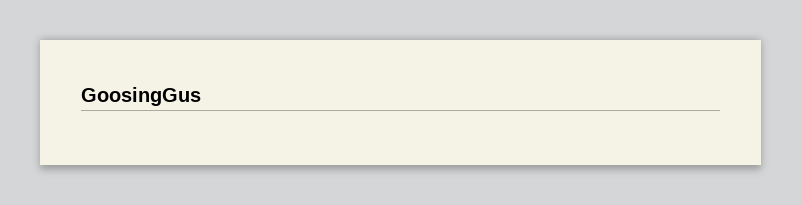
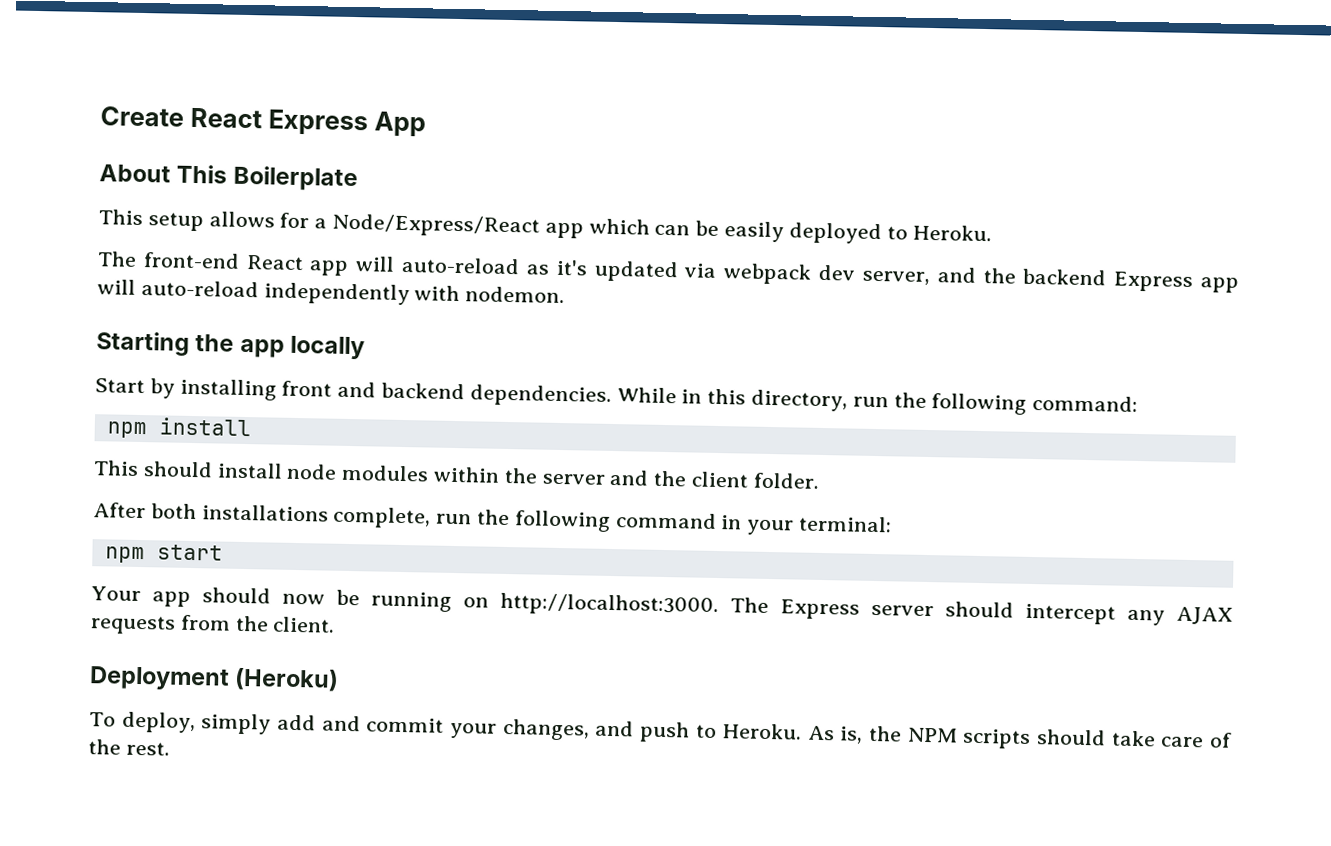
- GoosingGus
+ Create React Express App
+ About This Boilerplate
+ This setup allows for a Node/Express/React app which can be easily deployed to Heroku.
+ The front-end React app will auto-reload as it's updated via webpack dev server, and the backend Express app will auto-reload independently with nodemon.
+ Starting the app locally
+ Start by installing front and backend dependencies. While in this directory, run the following command:
+ npm install
+ This should install node modules within the server and the client folder.
+ After both installations complete, run the following command in your terminal:
+ npm start
+ Your app should now be running on http://localhost:3000. The Express server should intercept any AJAX requests from the client.
+ Deployment (Heroku)
+ To deploy, simply add and commit your changes, and push to Heroku. As is, the NPM scripts should take care of the rest.

